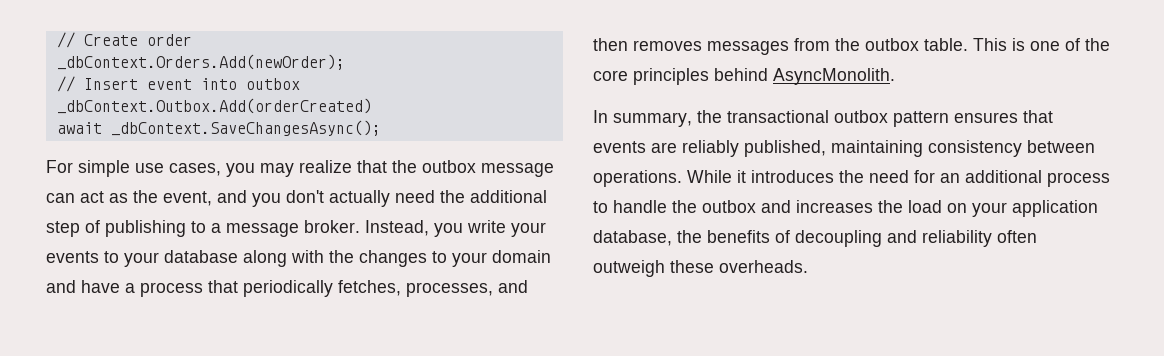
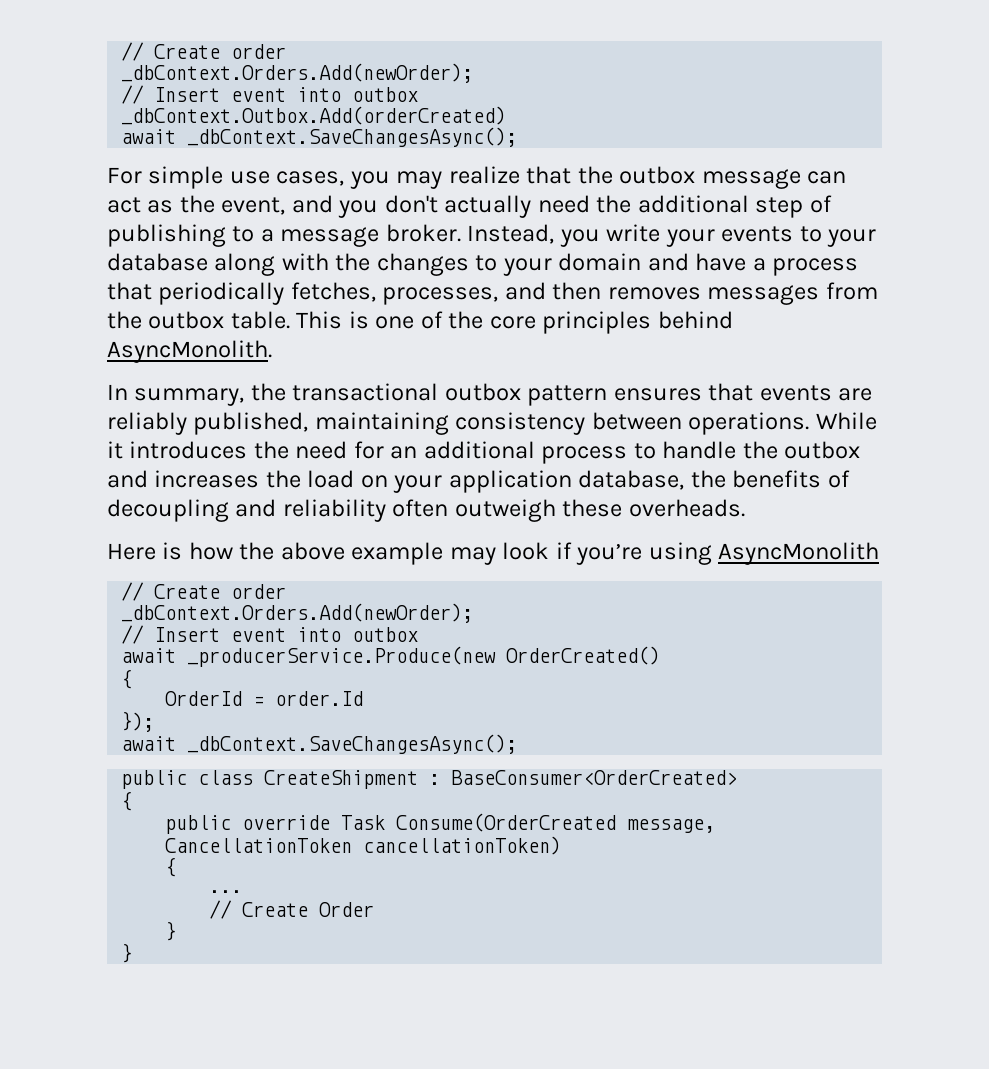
+ Here is how the above example may look if you’re using AsyncMonolith
+ // Create order
+ _dbContext.Orders.Add(newOrder);
+ // Insert event into outbox
+ await _producerService.Produce(new OrderCreated()
+ {
+ OrderId = order.Id
+ });
+ await _dbContext.SaveChangesAsync();
+ public class CreateShipment : BaseConsumer<OrderCreated>
+ {
+ public override Task Consume(OrderCreated message, CancellationToken cancellationToken)
+ {
+ ...
+ // Create Order
+ }
+ }

